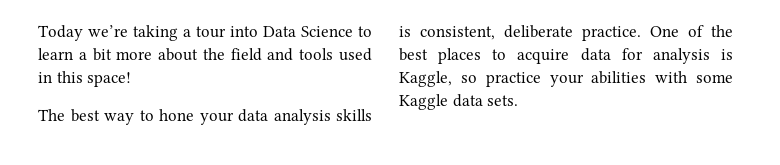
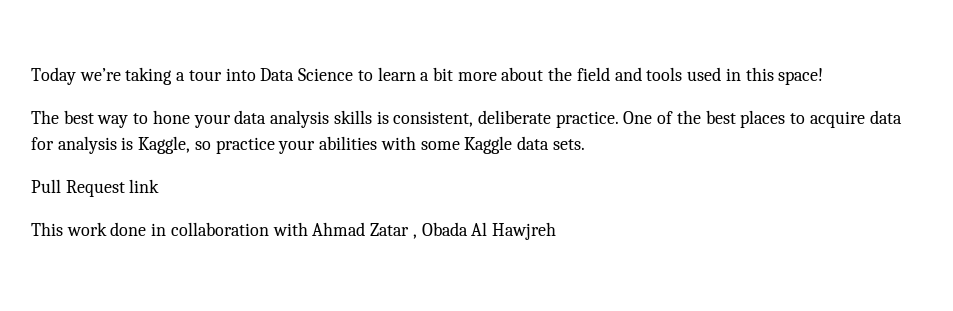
+ Pull Request link
+ This work done in collaboration with Ahmad Zatar , Obada Al Hawjreh

